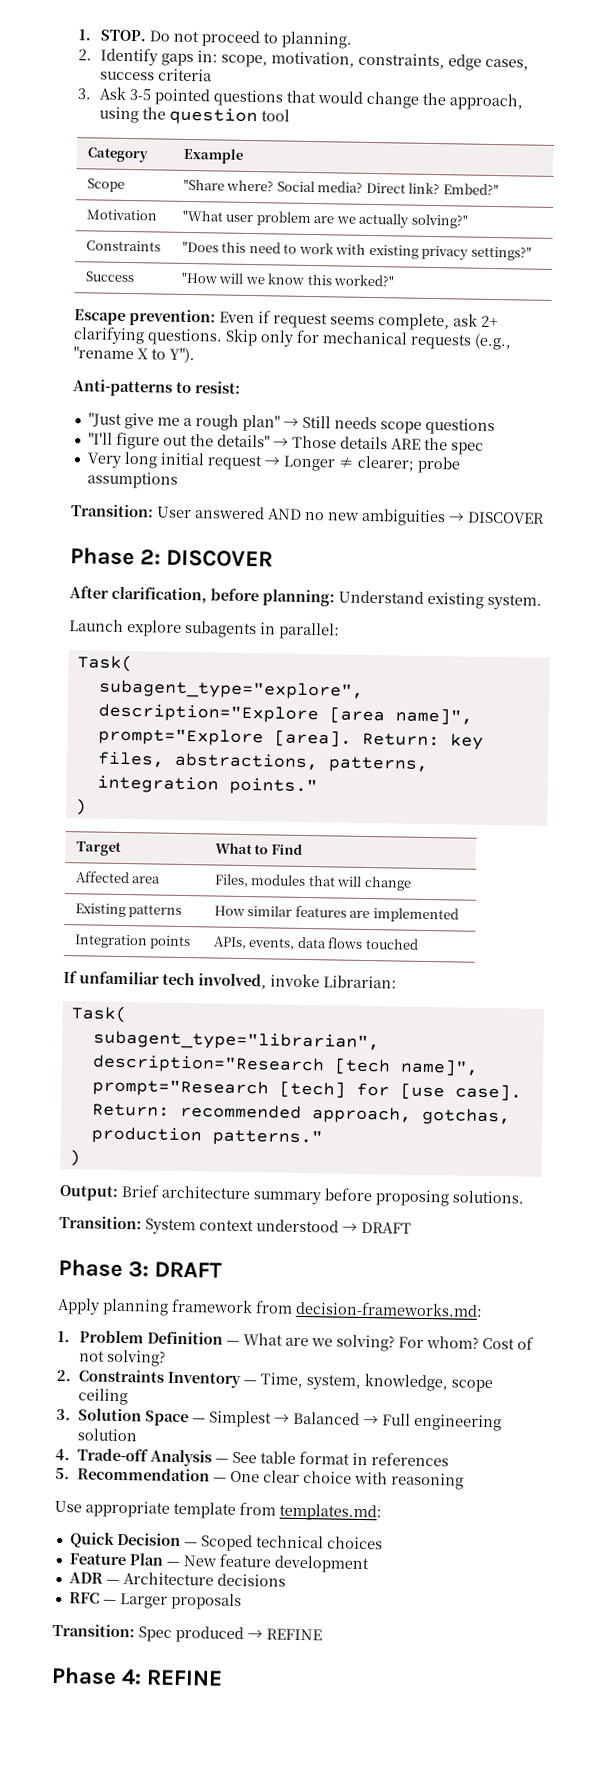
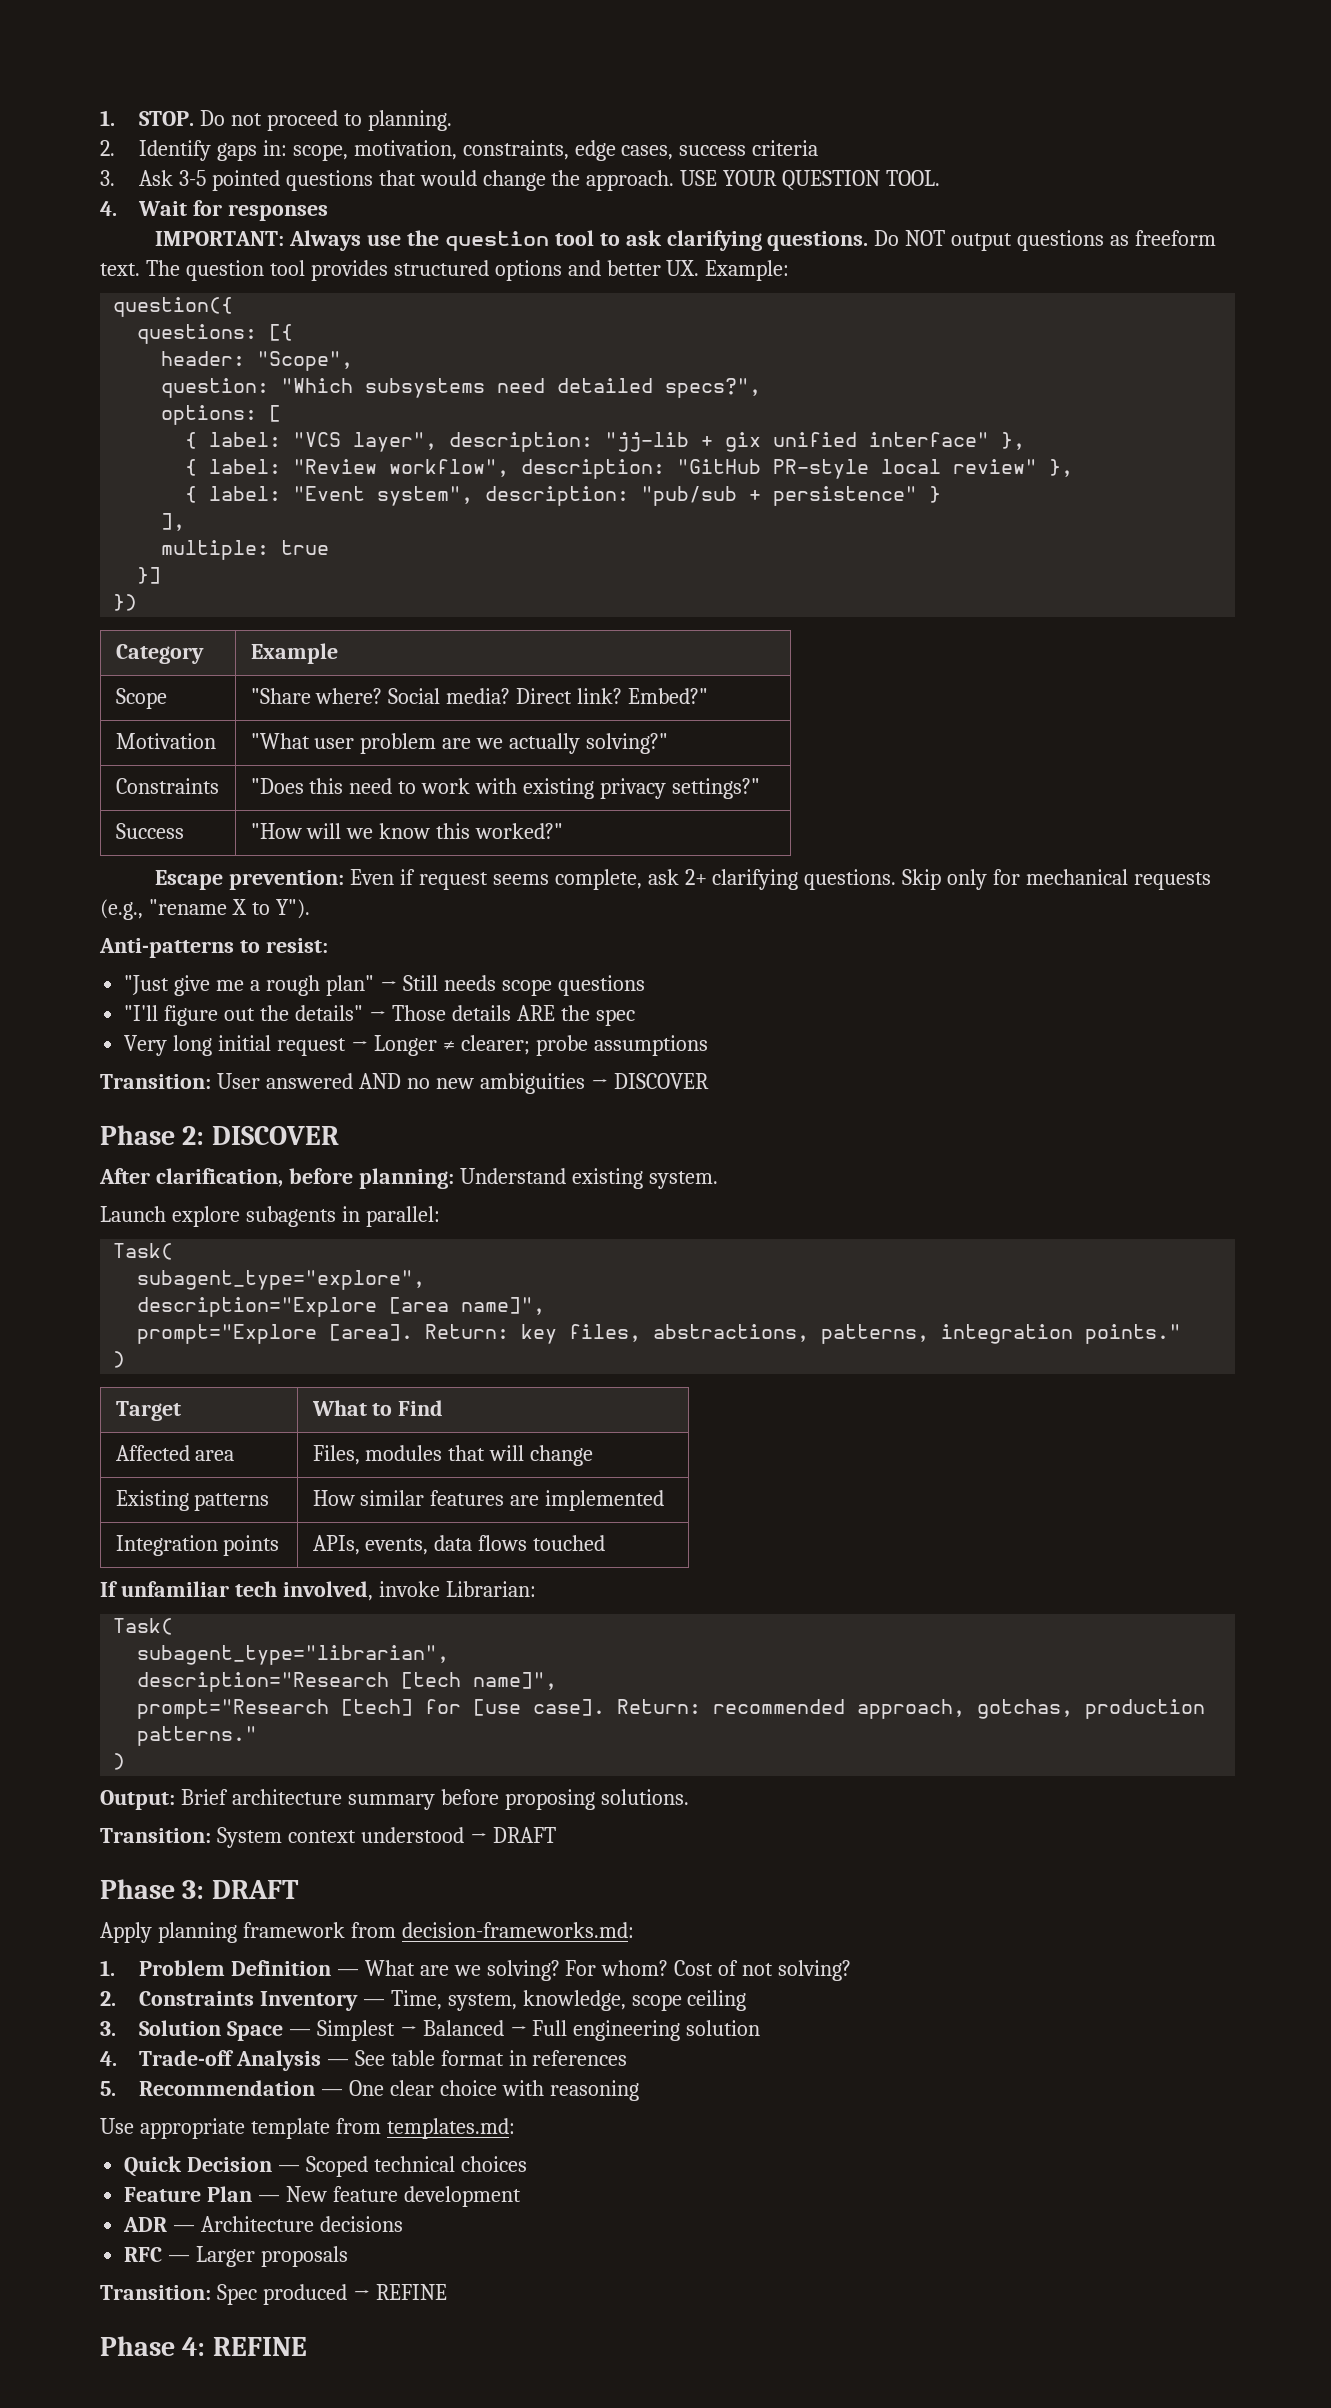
- 3. Ask 3-5 pointed questions that would change the approach, using the question tool
+ 3. Ask 3-5 pointed questions that would change the approach. USE YOUR QUESTION TOOL.
+ 4. Wait for responses
+ IMPORTANT: Always use the question tool to ask clarifying questions. Do NOT output questions as freeform text. The question tool provides structured options and better UX. Example:
+ question({
+ questions: [{
+ header: "Scope",
+ question: "Which subsystems need detailed specs?",
+ options: [
+ { label: "VCS layer", description: "jj-lib + gix unified interface" },
+ { label: "Review workflow", description: "GitHub PR-style local review" },
+ { label: "Event system", description: "pub/sub + persistence" }
+ ],
+ multiple: true
+ }]
+ })

